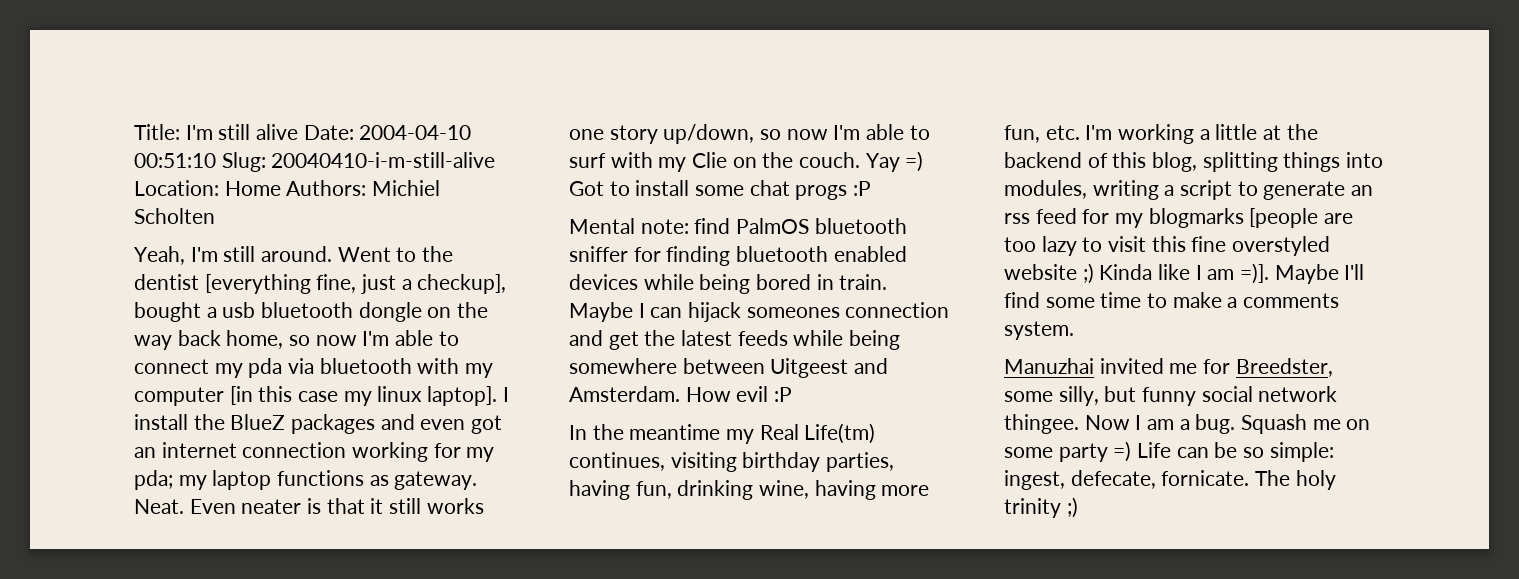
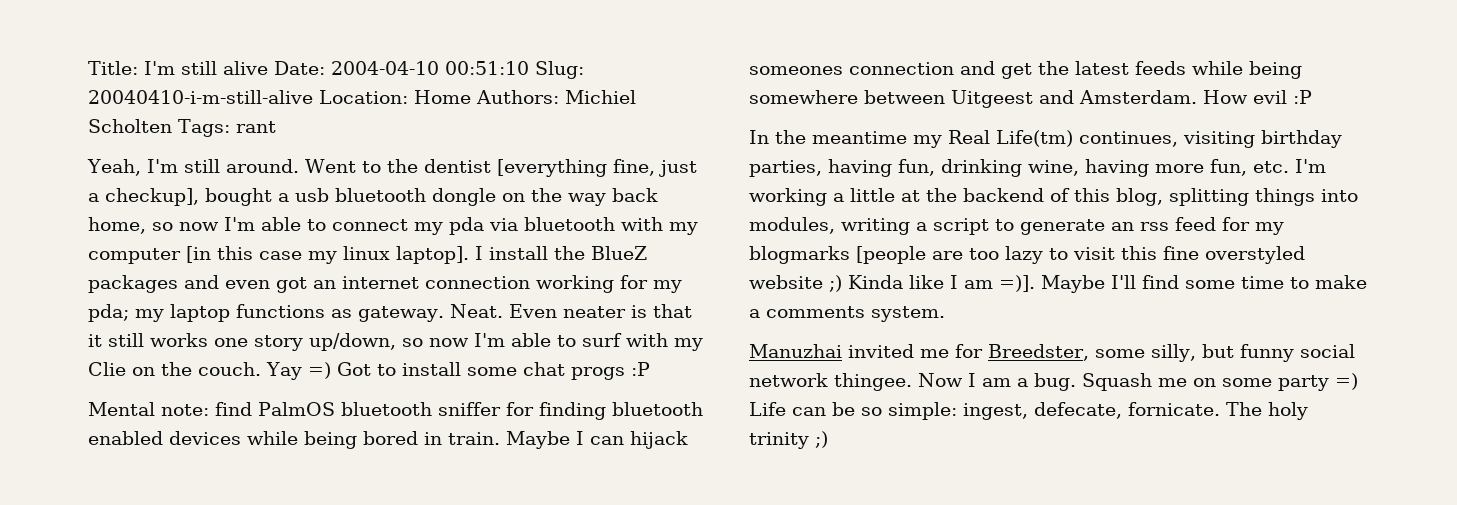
- Title: I'm still alive Date: 2004-04-10 00:51:10 Slug: 20040410-i-m-still-alive Location: Home Authors: Michiel Scholten
+ Title: I'm still alive Date: 2004-04-10 00:51:10 Slug: 20040410-i-m-still-alive Location: Home Authors: Michiel Scholten Tags: rant

